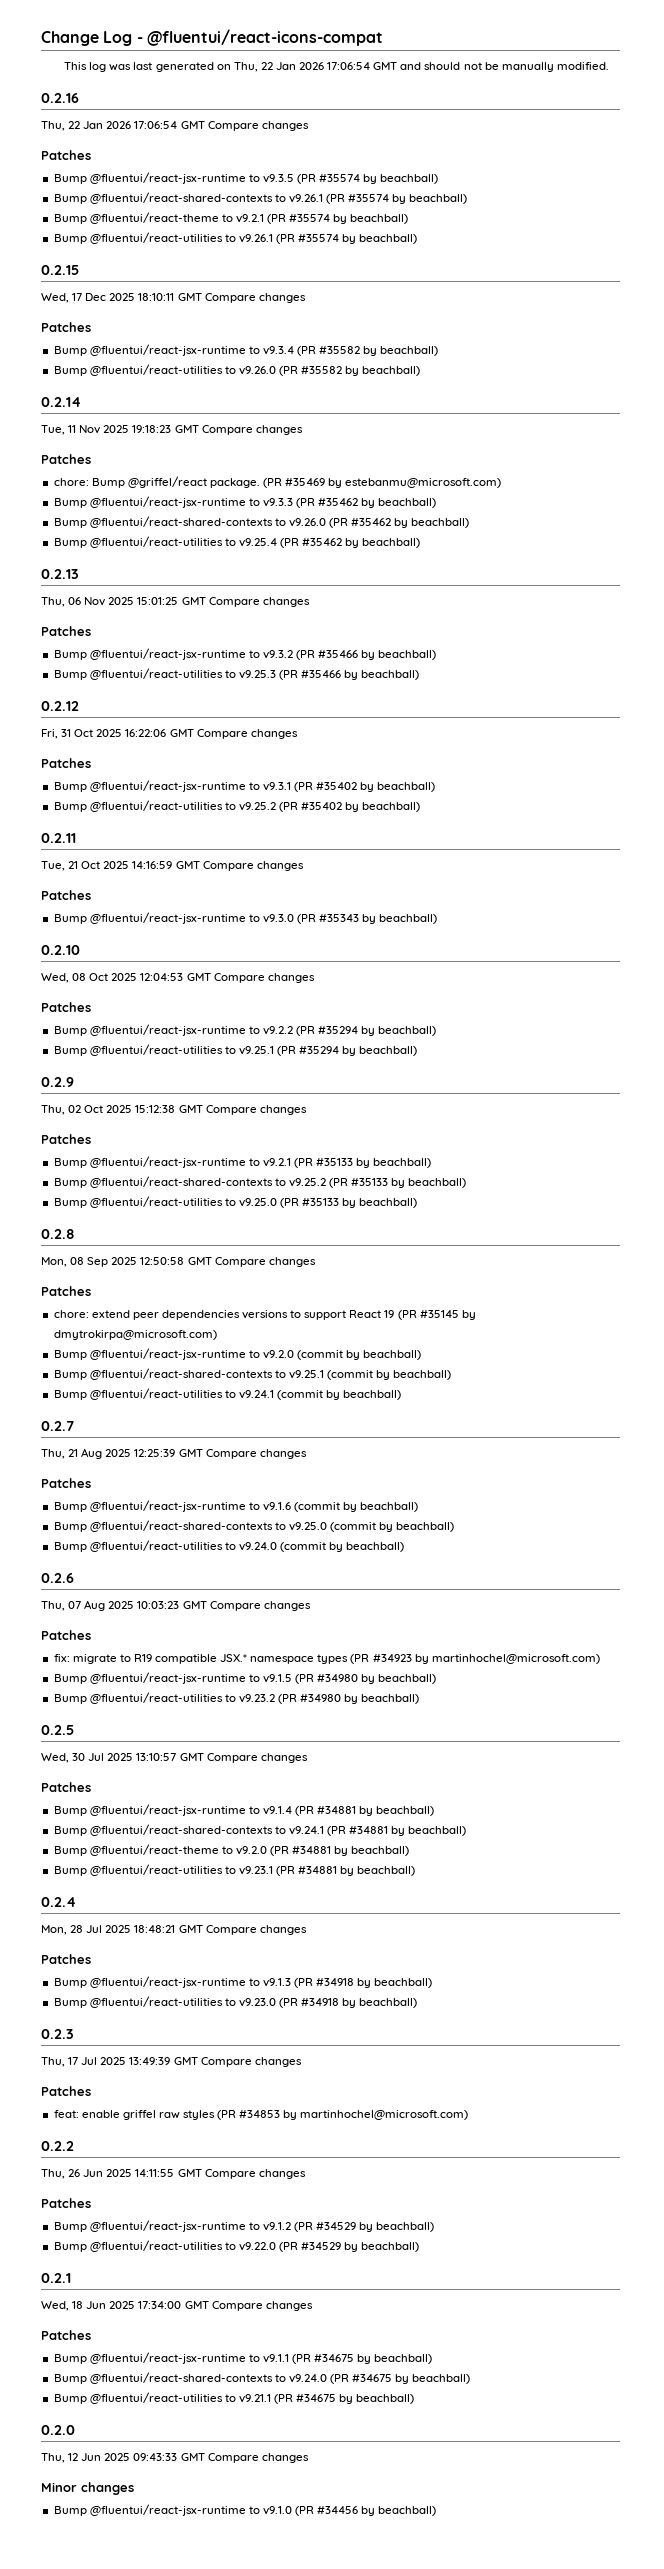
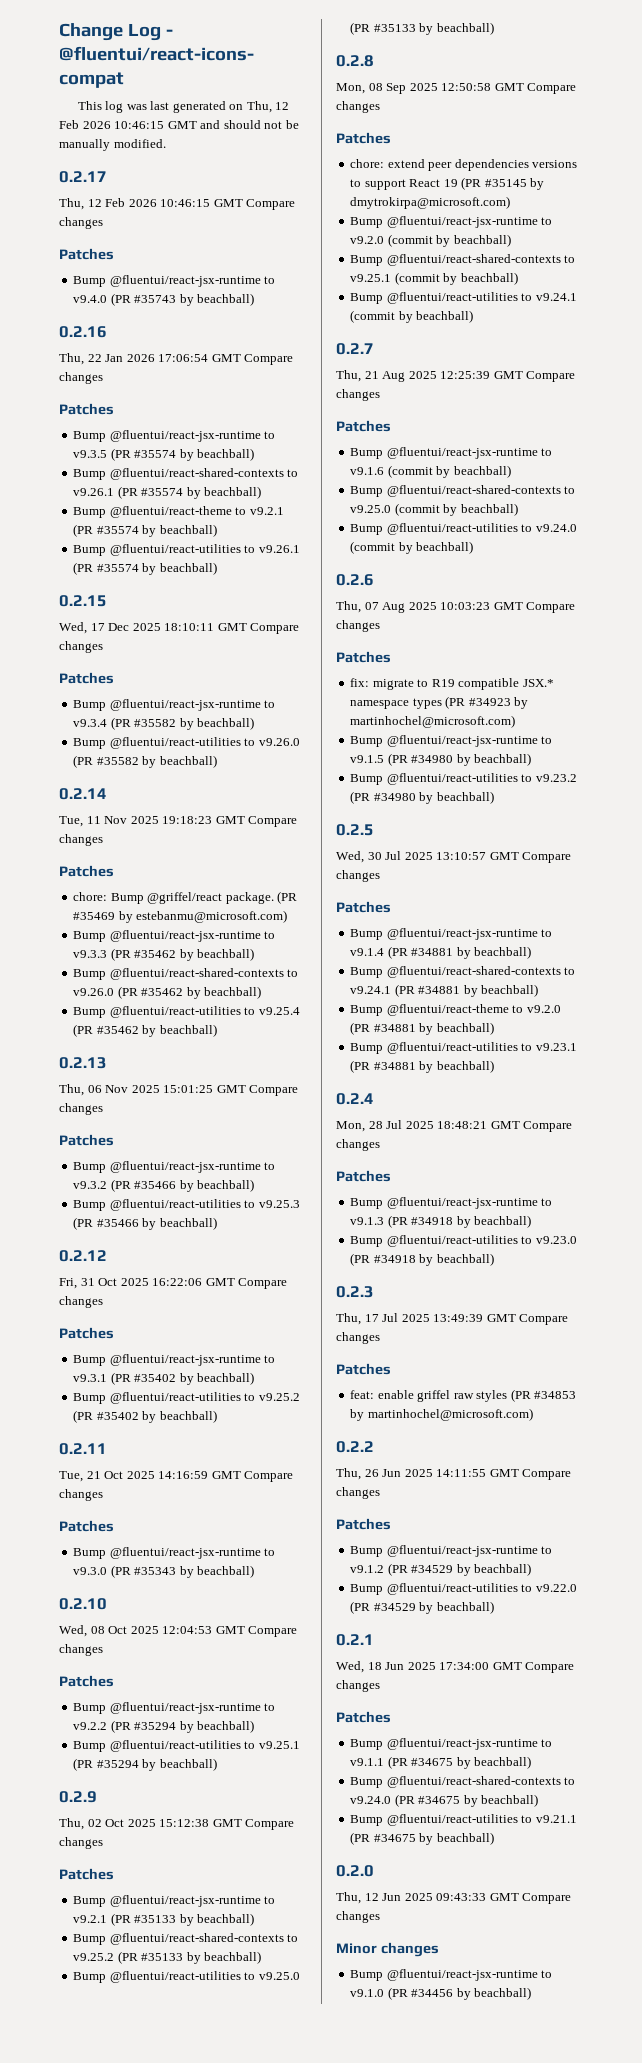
- This log was last generated on Thu, 22 Jan 2026 17:06:54 GMT and should not be manually modified.
+ This log was last generated on Thu, 12 Feb 2026 10:46:15 GMT and should not be manually modified.
+ 0.2.17
+ Thu, 12 Feb 2026 10:46:15 GMT Compare changes
+ Patches
+ Bump @fluentui/react-jsx-runtime to v9.4.0 (PR #35743 by beachball)

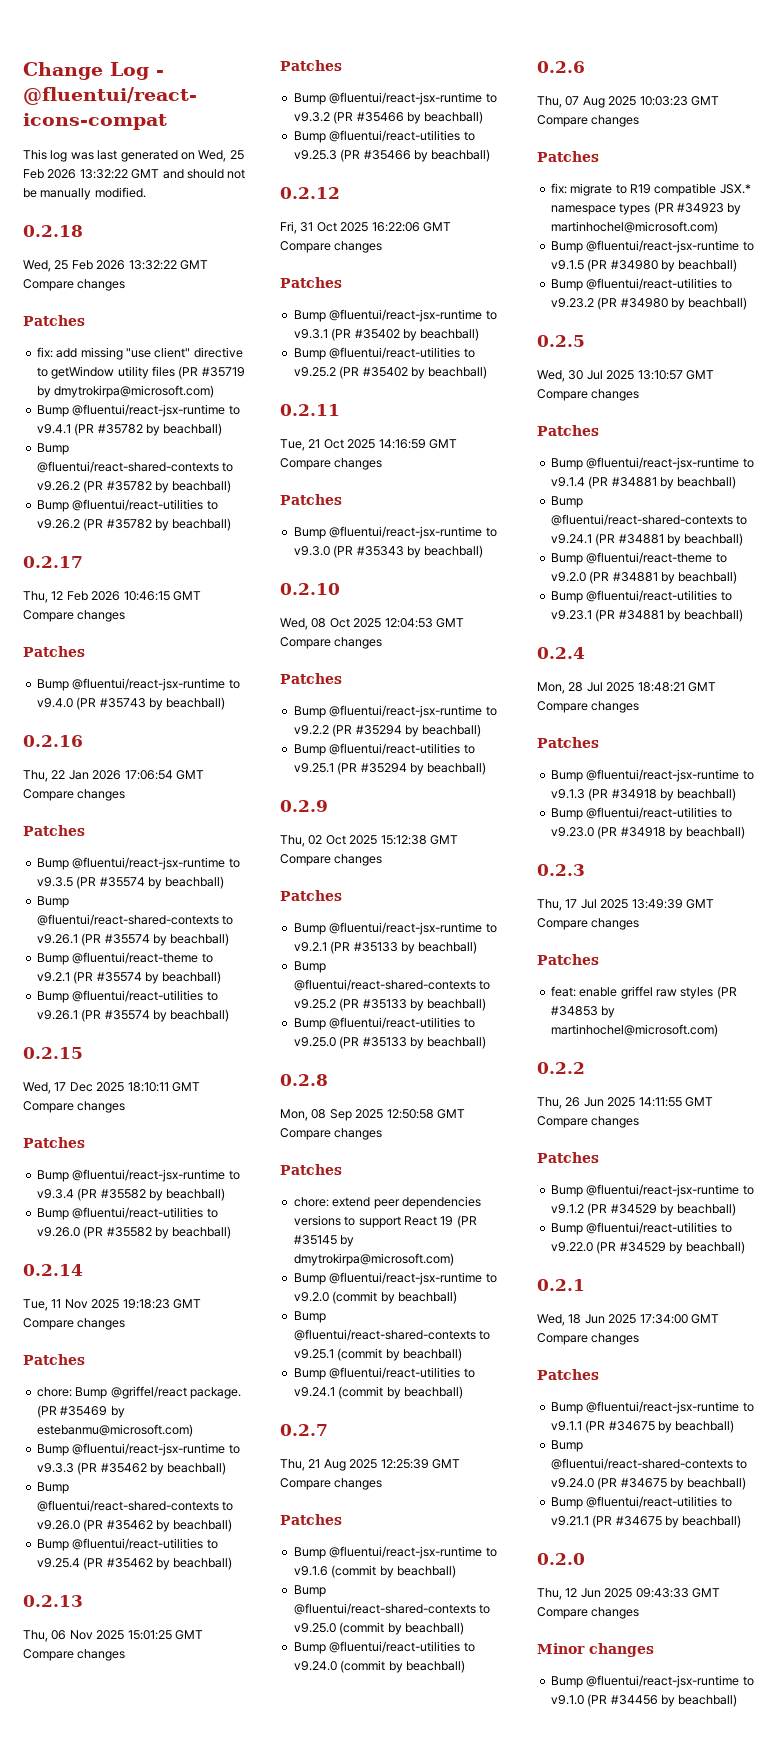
- This log was last generated on Thu, 12 Feb 2026 10:46:15 GMT and should not be manually modified.
+ This log was last generated on Wed, 25 Feb 2026 13:32:22 GMT and should not be manually modified.
+ 0.2.18
+ Wed, 25 Feb 2026 13:32:22 GMT Compare changes
+ Patches
+ fix: add missing "use client" directive to getWindow utility files (PR #35719 by dmytrokirpa@microsoft.com)
+ Bump @fluentui/react-jsx-runtime to v9.4.1 (PR #35782 by beachball)
+ Bump @fluentui/react-shared-contexts to v9.26.2 (PR #35782 by beachball)
+ Bump @fluentui/react-utilities to v9.26.2 (PR #35782 by beachball)

